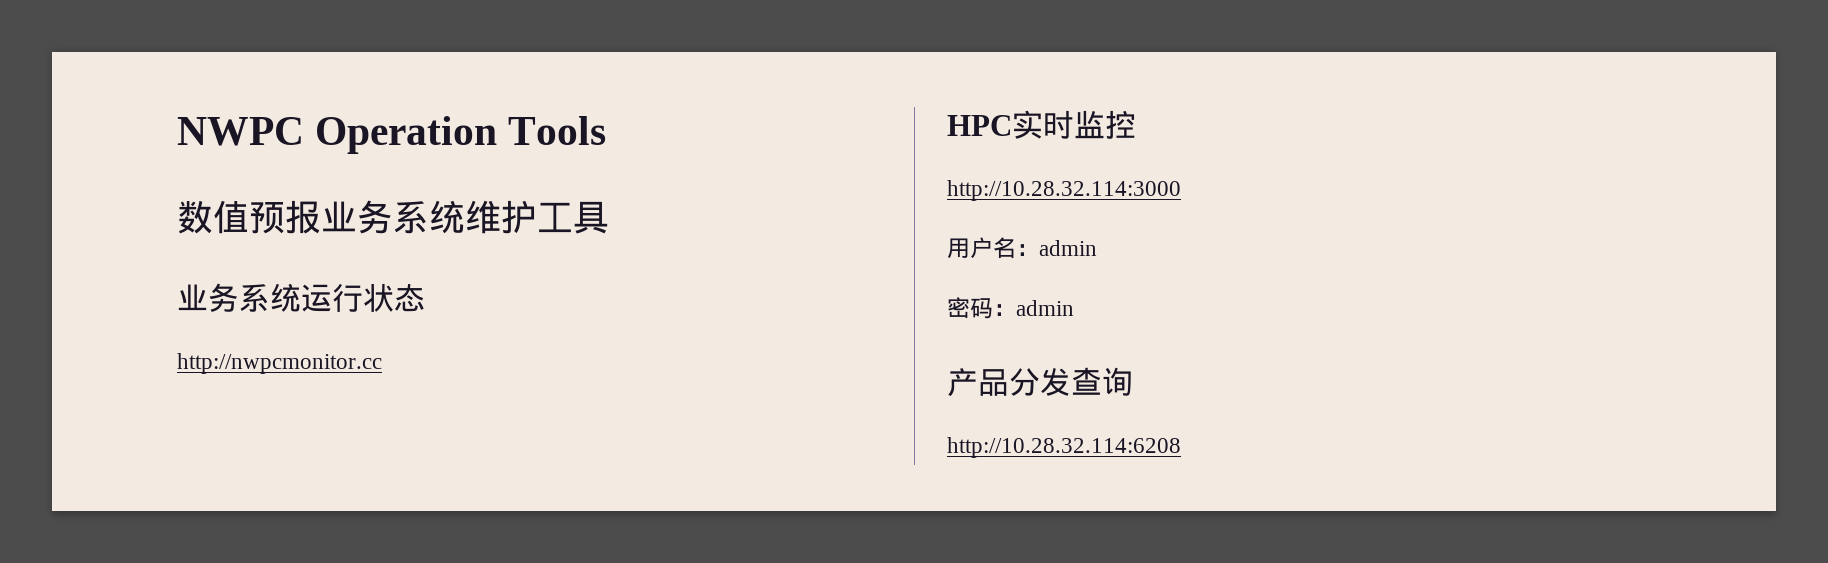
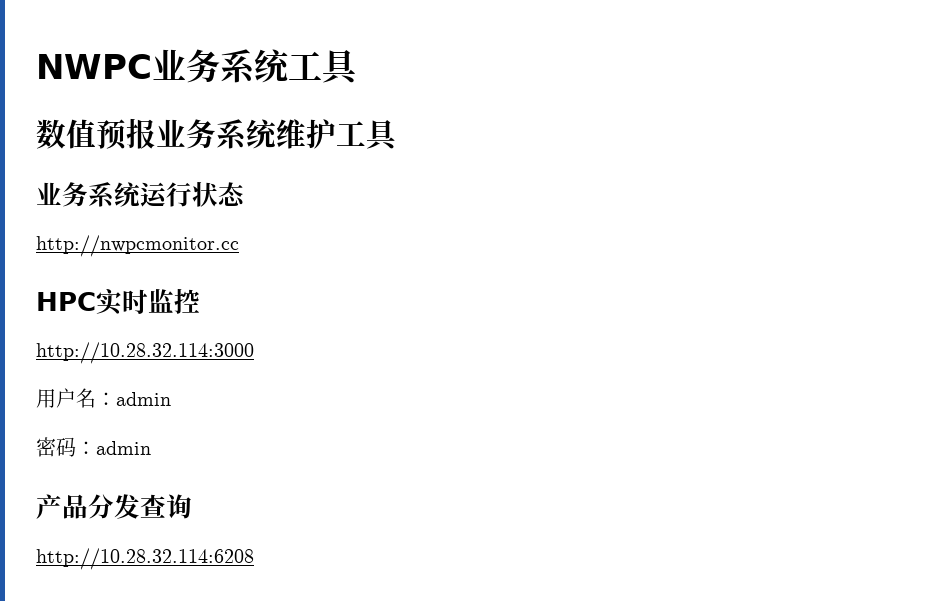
- NWPC Operation Tools
+ NWPC业务系统工具

